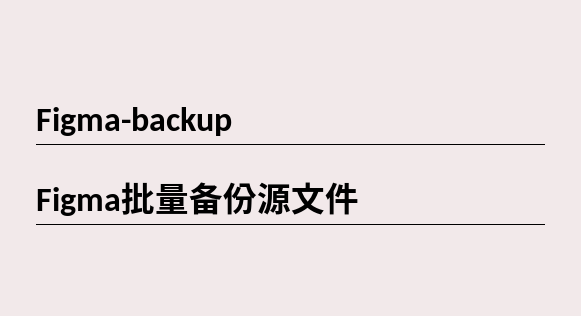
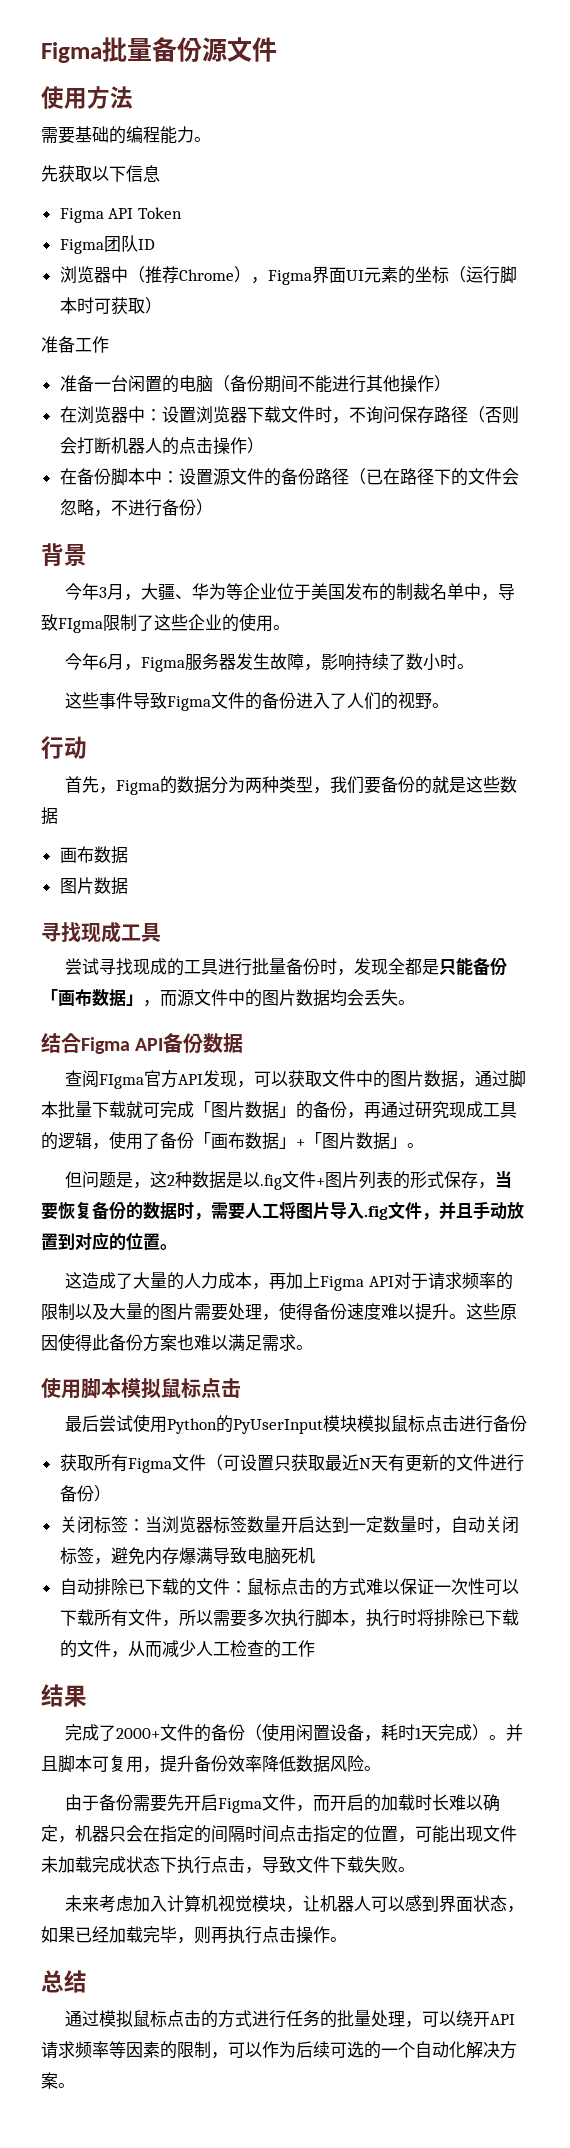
- Figma-backup
+ 使用方法
+ 需要基础的编程能力。
+ 先获取以下信息
+ Figma API Token
+ Figma团队ID
+ 浏览器中（推荐Chrome），Figma界面UI元素的坐标（运行脚本时可获取）
+ 准备工作
+ 准备一台闲置的电脑（备份期间不能进行其他操作）
+ 在浏览器中：设置浏览器下载文件时，不询问保存路径（否则会打断机器人的点击操作）
+ 在备份脚本中：设置源文件的备份路径（已在路径下的文件会忽略，不进行备份）
+ 背景
+ 今年3月，大疆、华为等企业位于美国发布的制裁名单中，导致FIgma限制了这些企业的使用。
+ 今年6月，Figma服务器发生故障，影响持续了数小时。
+ 这些事件导致Figma文件的备份进入了人们的视野。
+ 行动
+ 首先，Figma的数据分为两种类型，我们要备份的就是这些数据
+ 画布数据
+ 图片数据
+ 寻找现成工具
+ 尝试寻找现成的工具进行批量备份时，发现全都是只能备份「画布数据」，而源文件中的图片数据均会丢失。
+ 结合Figma API备份数据
+ 查阅FIgma官方API发现，可以获取文件中的图片数据，通过脚本批量下载就可完成「图片数据」的备份，再通过研究现成工具的逻辑，使用了备份「画布数据」+「图片数据」。
+ 但问题是，这2种数据是以.fig文件+图片列表的形式保存，当要恢复备份的数据时，需要人工将图片导入.fig文件，并且手动放置到对应的位置。
+ 这造成了大量的人力成本，再加上Figma API对于请求频率的限制以及大量的图片需要处理，使得备份速度难以提升。这些原因使得此备份方案也难以满足需求。
+ 使用脚本模拟鼠标点击
+ 最后尝试使用Python的PyUserInput模块模拟鼠标点击进行备份
+ 获取所有Figma文件（可设置只获取最近N天有更新的文件进行备份）
+ 关闭标签：当浏览器标签数量开启达到一定数量时，自动关闭标签，避免内存爆满导致电脑死机
+ 自动排除已下载的文件：鼠标点击的方式难以保证一次性可以下载所有文件，所以需要多次执行脚本，执行时将排除已下载的文件，从而减少人工检查的工作
+ 结果
+ 完成了2000+文件的备份（使用闲置设备，耗时1天完成）。并且脚本可复用，提升备份效率降低数据风险。
+ 由于备份需要先开启Figma文件，而开启的加载时长难以确定，机器只会在指定的间隔时间点击指定的位置，可能出现文件未加载完成状态下执行点击，导致文件下载失败。
+ 未来考虑加入计算机视觉模块，让机器人可以感到界面状态，如果已经加载完毕，则再执行点击操作。
+ 总结
+ 通过模拟鼠标点击的方式进行任务的批量处理，可以绕开API请求频率等因素的限制，可以作为后续可选的一个自动化解决方案。

